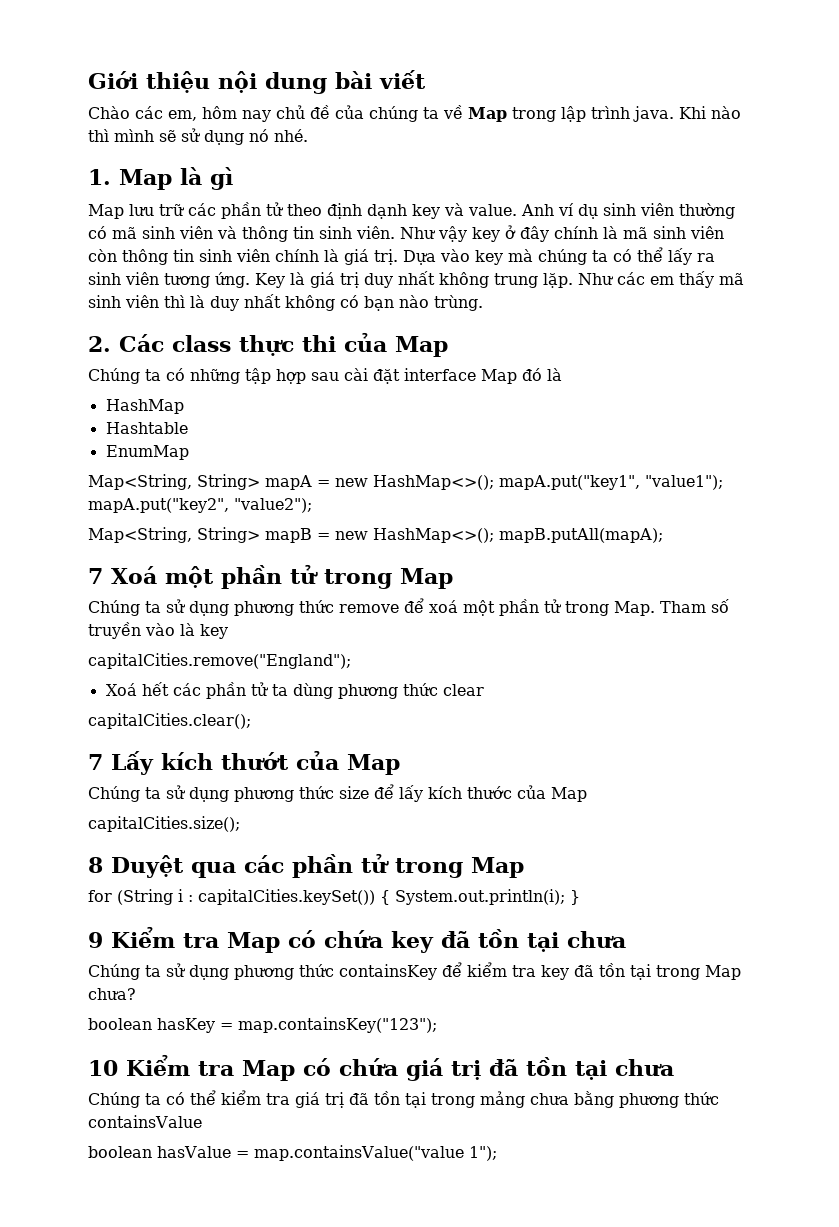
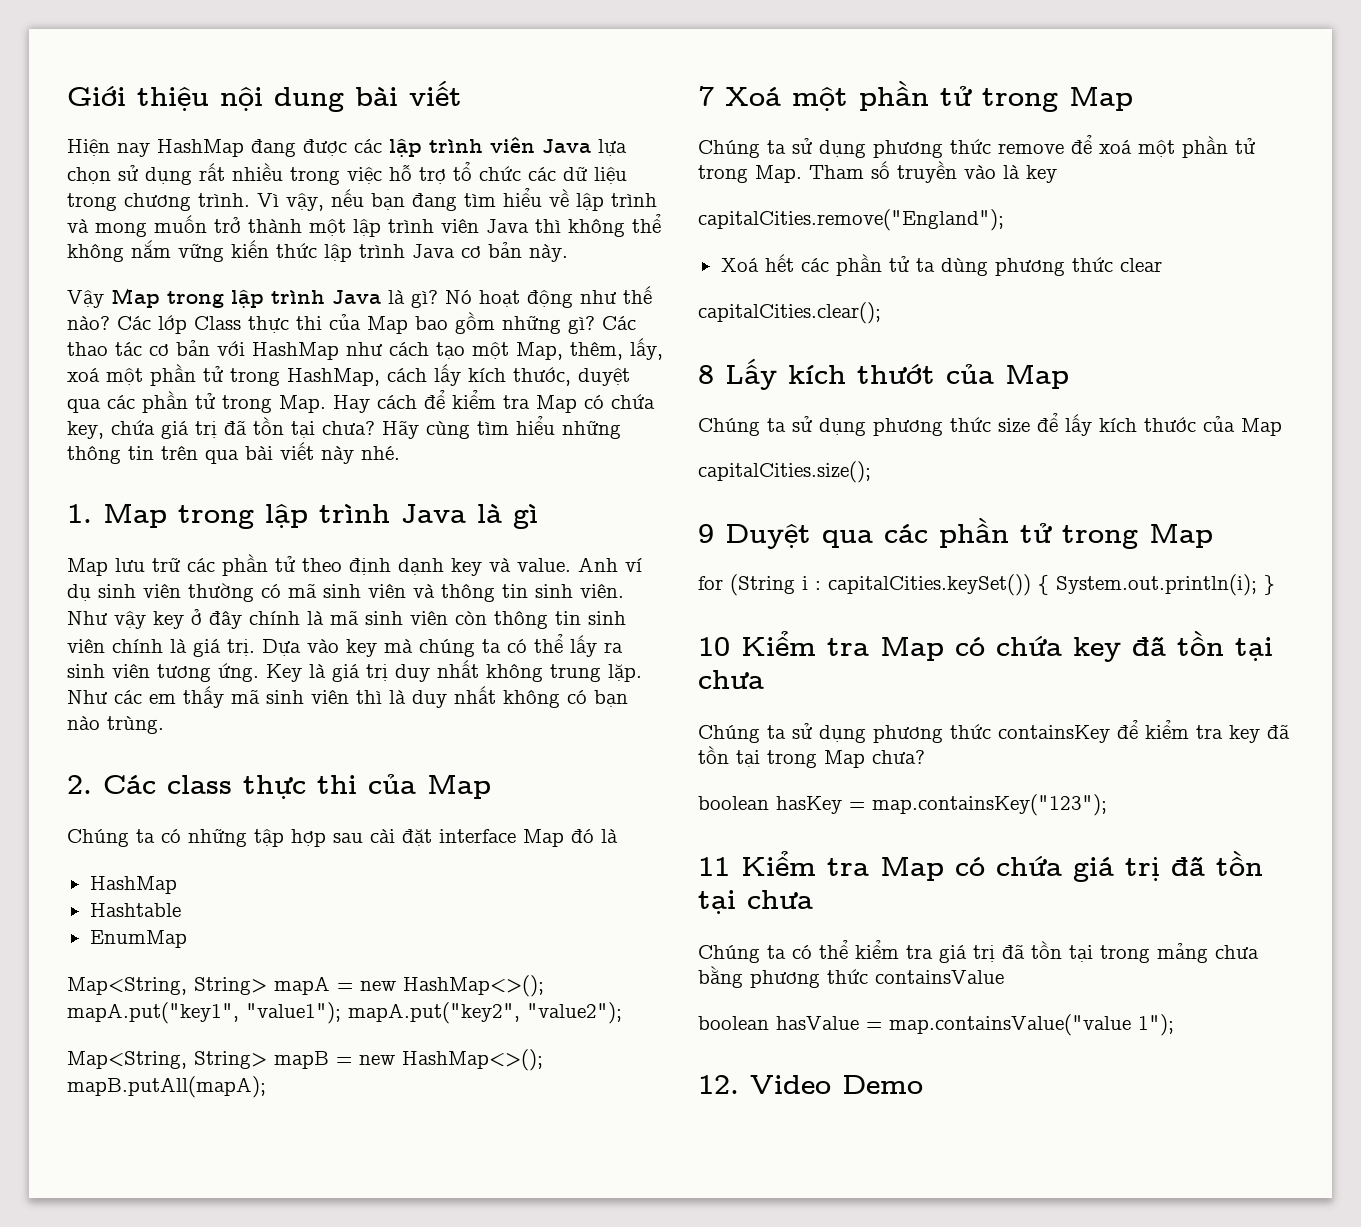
- Chào các em, hôm nay chủ đề của chúng ta về Map trong lập trình java. Khi nào thì mình sẽ sử dụng nó nhé.
+ Hiện nay HashMap đang được các lập trình viên Java lựa chọn sử dụng rất nhiều trong việc hỗ trợ tổ chức các dữ liệu trong chương trình. Vì vậy, nếu bạn đang tìm hiểu về lập trình và mong muốn trở thành một lập trình viên Java thì không thể không nắm vững kiến thức lập trình Java cơ bản này.
+ Vậy Map trong lập trình Java là gì? Nó hoạt động như thế nào? Các lớp Class thực thi của Map bao gồm những gì? Các thao tác cơ bản với HashMap như cách tạo một Map, thêm, lấy, xoá một phần tử trong HashMap, cách lấy kích thước, duyệt qua các phần tử trong Map. Hay cách để kiểm tra Map có chứa key, chứa giá trị đã tồn tại chưa? Hãy cùng tìm hiểu những thông tin trên qua bài viết này nhé.
- 1. Map là gì
+ 1. Map trong lập trình Java là gì
- 7 Lấy kích thướt của Map
+ 8 Lấy kích thướt của Map
- 8 Duyệt qua các phần tử trong Map
+ 9 Duyệt qua các phần tử trong Map
- 9 Kiểm tra Map có chứa key đã tồn tại chưa
+ 10 Kiểm tra Map có chứa key đã tồn tại chưa
- 10 Kiểm tra Map có chứa giá trị đã tồn tại chưa
+ 11 Kiểm tra Map có chứa giá trị đã tồn tại chưa
+ 12. Video Demo

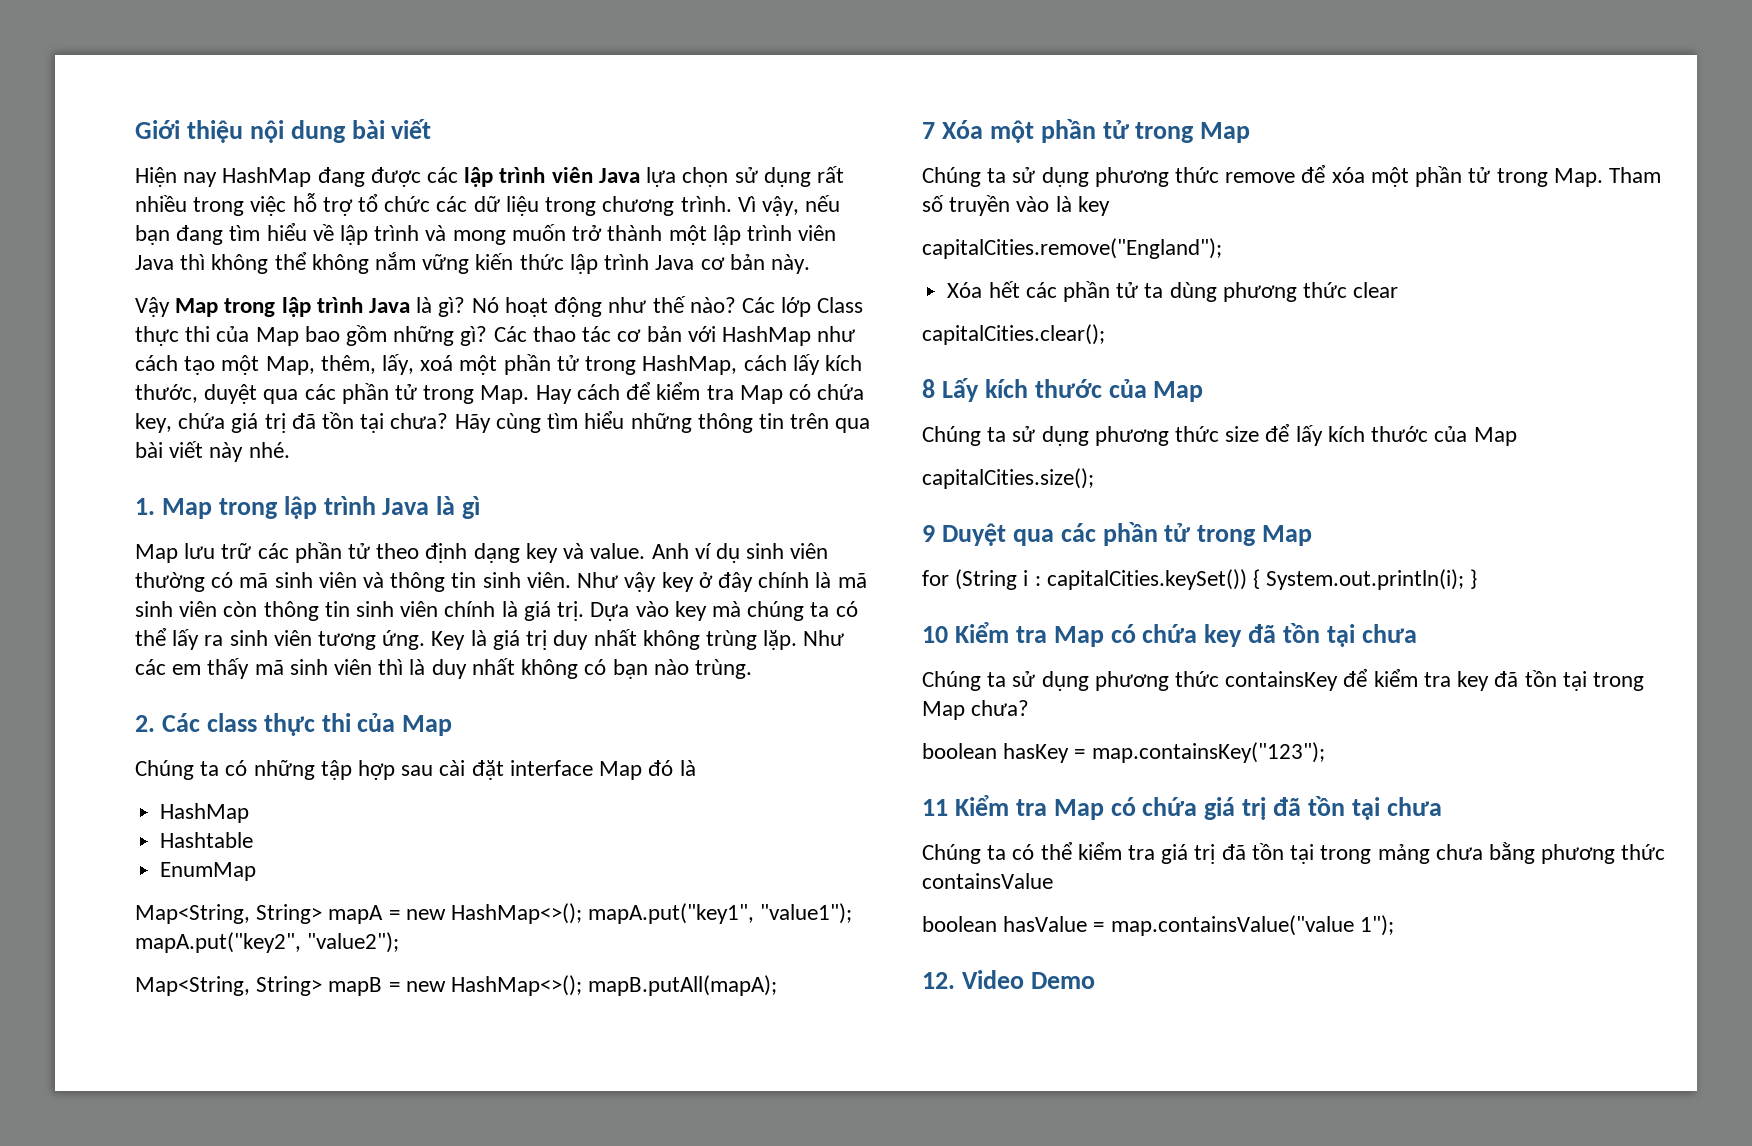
- Map lưu trữ các phần tử theo định dạnh key và value.
+ Map lưu trữ các phần tử theo định dạng key và value.
- Key là giá trị duy nhất không trung lặp.
+ Key là giá trị duy nhất không trùng lặp.
- 7 Xoá một phần tử trong Map
+ 7 Xóa một phần tử trong Map
- Chúng ta sử dụng phương thức remove để xoá một phần tử trong Map. Tham số truyền vào là key
+ Chúng ta sử dụng phương thức remove để xóa một phần tử trong Map. Tham số truyền vào là key
- Xoá hết các phần tử ta dùng phương thức clear
+ Xóa hết các phần tử ta dùng phương thức clear
- 8 Lấy kích thướt của Map
+ 8 Lấy kích thước của Map

